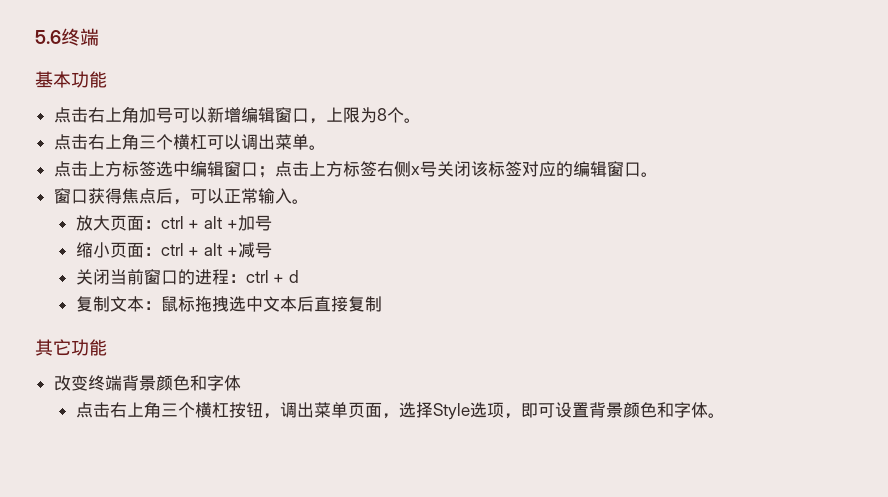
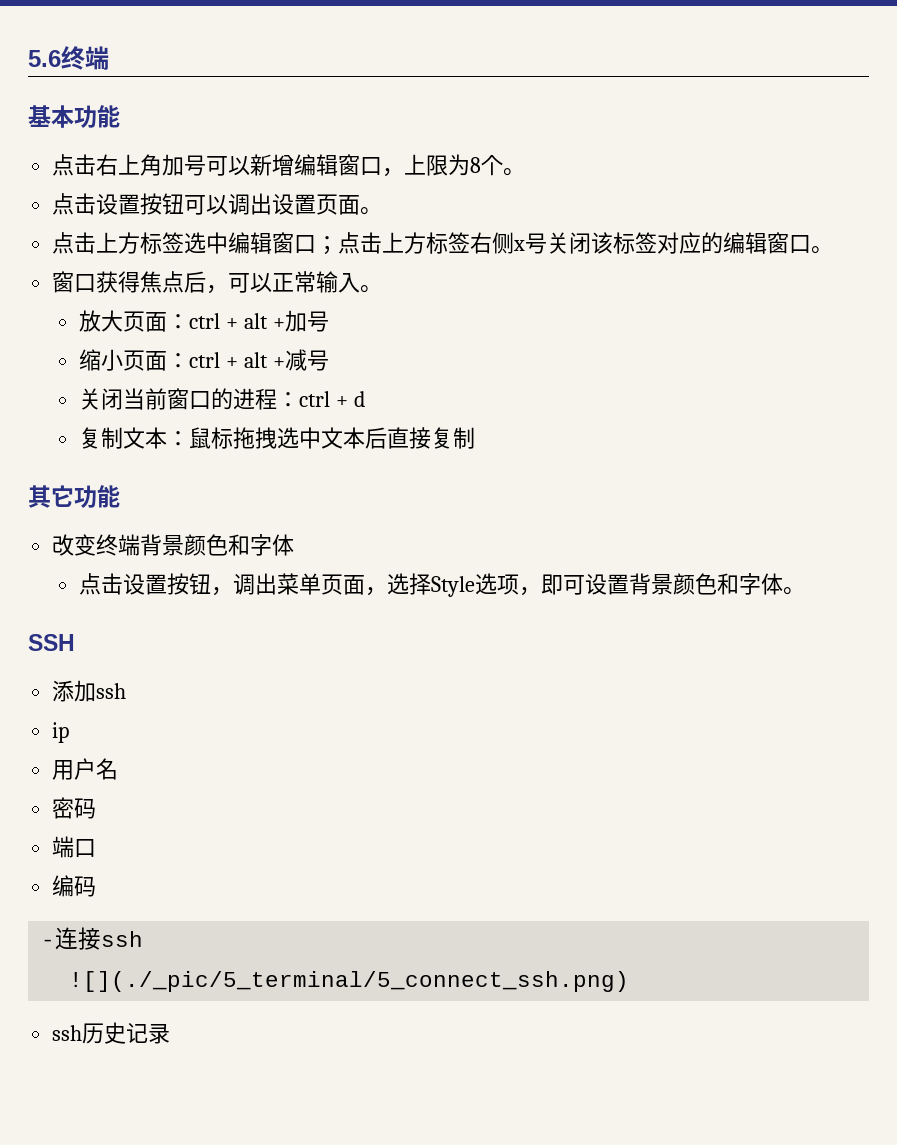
- 点击右上角三个横杠可以调出菜单。
+ 点击设置按钮可以调出设置页面。
- 点击右上角三个横杠按钮，调出菜单页面，选择Style选项，即可设置背景颜色和字体。
+ 点击设置按钮，调出菜单页面，选择Style选项，即可设置背景颜色和字体。
+ SSH
+ 添加ssh
+ ip
+ 用户名
+ 密码
+ 端口
+ 编码
+ -连接ssh
+ ![](./_pic/5_terminal/5_connect_ssh.png)
+ ssh历史记录

